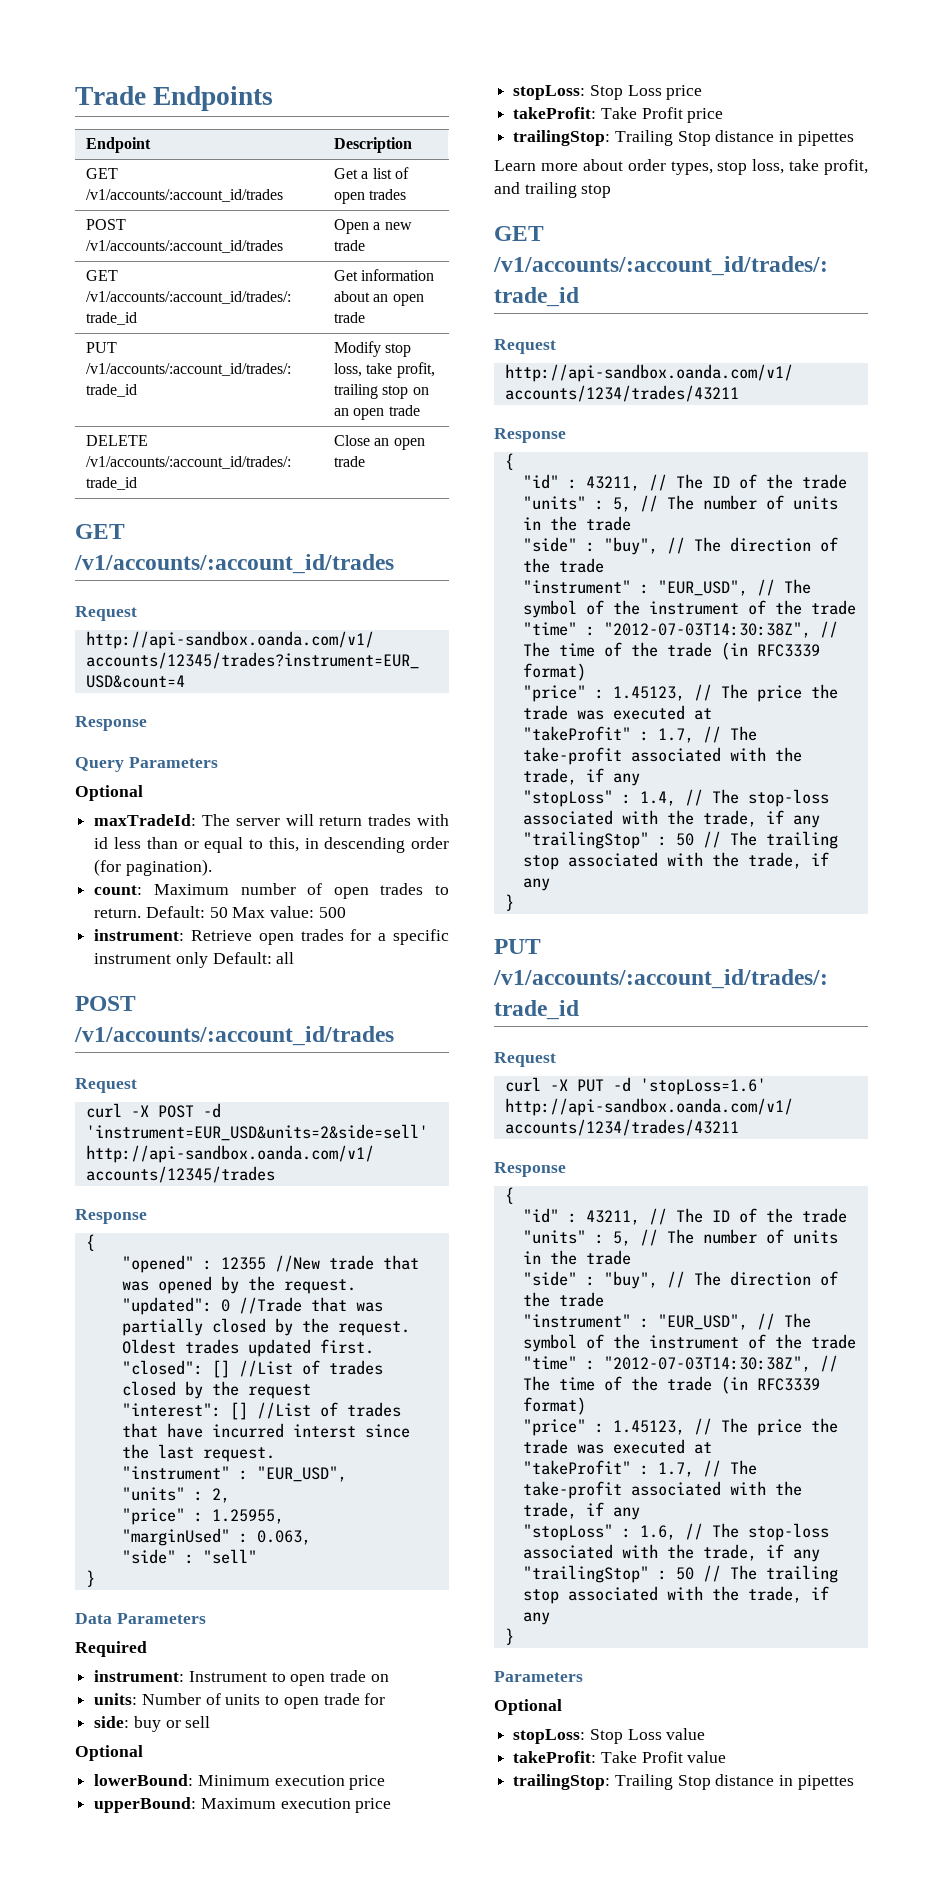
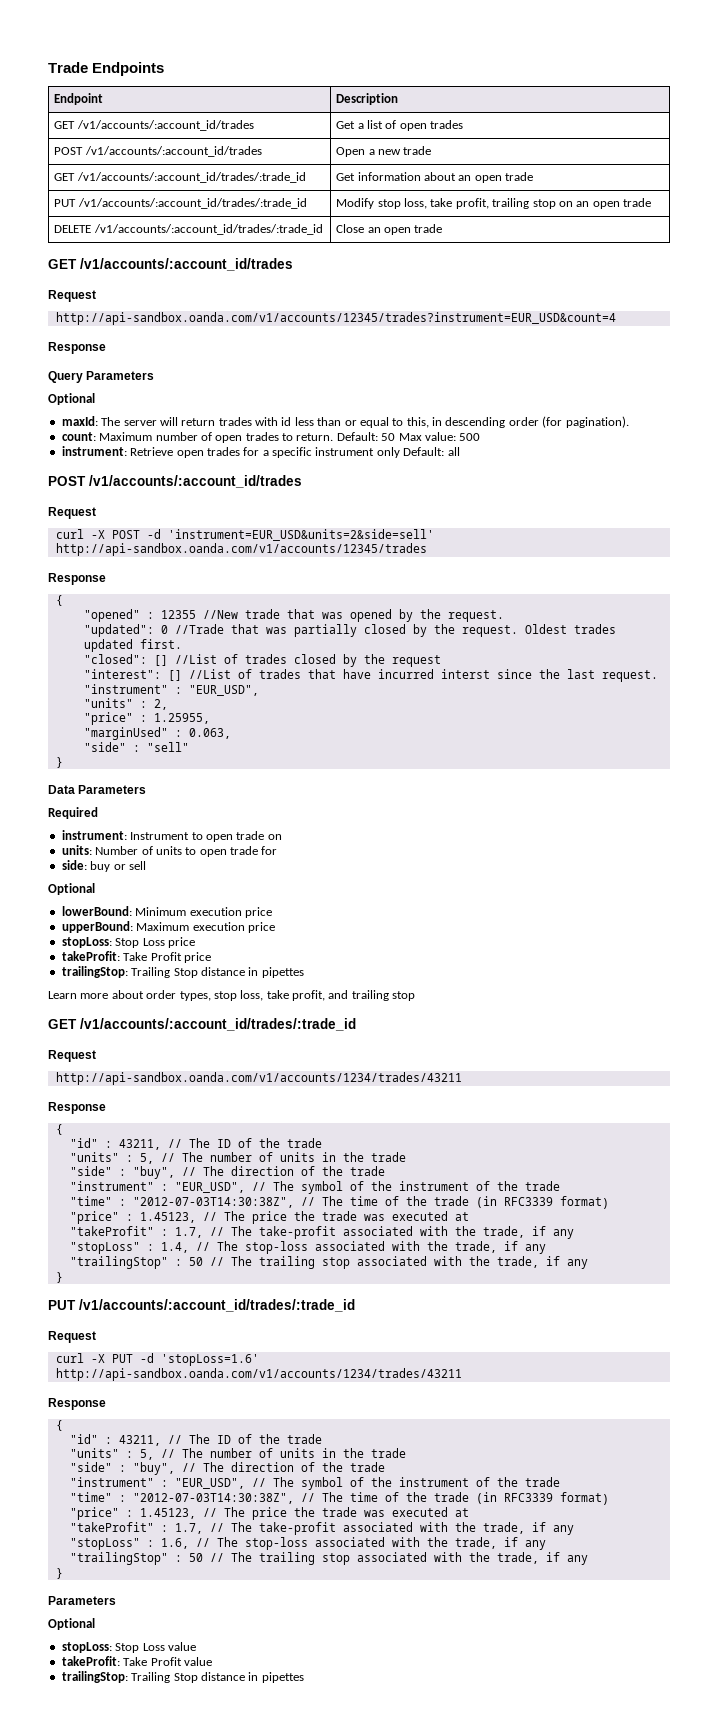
- maxTradeId: The server will return trades with id less than or equal to this, in descending order (for pagination).
+ maxId: The server will return trades with id less than or equal to this, in descending order (for pagination).

